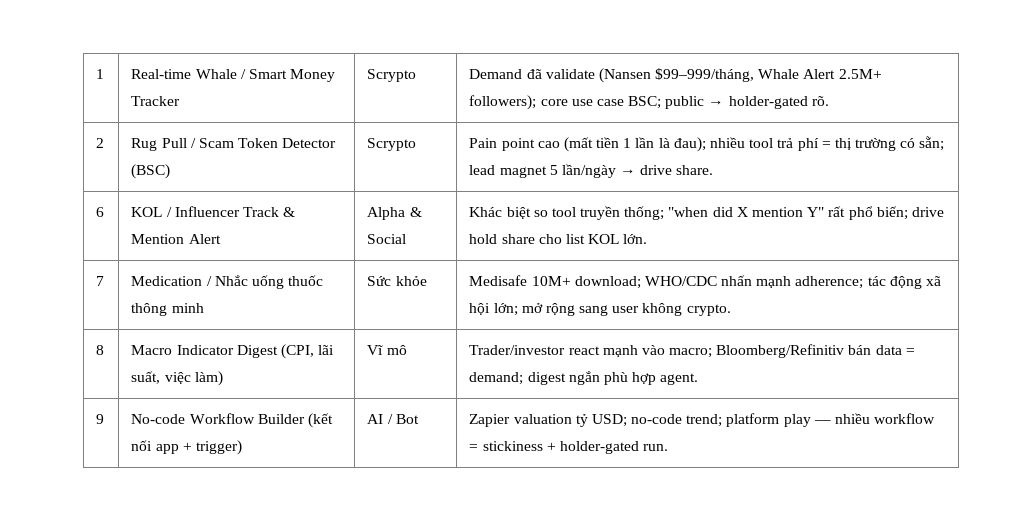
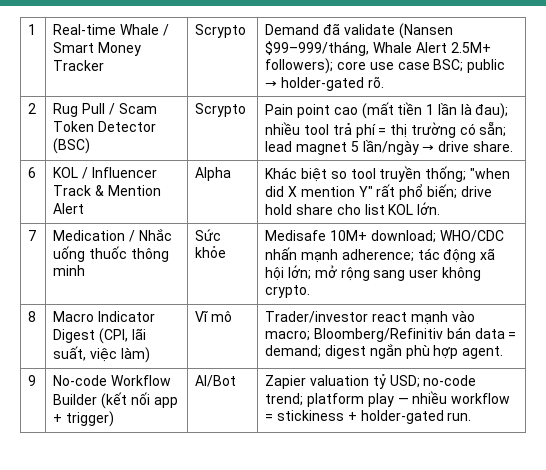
- 6 | KOL / Influencer Track & Mention Alert | Alpha & Social | Khác biệt so tool truyền thống; "when did X mention Y" rất phổ biến; drive hold share cho list KOL lớn.
+ 6 | KOL / Influencer Track & Mention Alert | Alpha | Khác biệt so tool truyền thống; "when did X mention Y" rất phổ biến; drive hold share cho list KOL lớn.
- 9 | No-code Workflow Builder (kết nối app + trigger) | AI / Bot | Zapier valuation tỷ USD; no-code trend; platform play — nhiều workflow = stickiness + holder-gated run.
+ 9 | No-code Workflow Builder (kết nối app + trigger) | AI/Bot | Zapier valuation tỷ USD; no-code trend; platform play — nhiều workflow = stickiness + holder-gated run.

